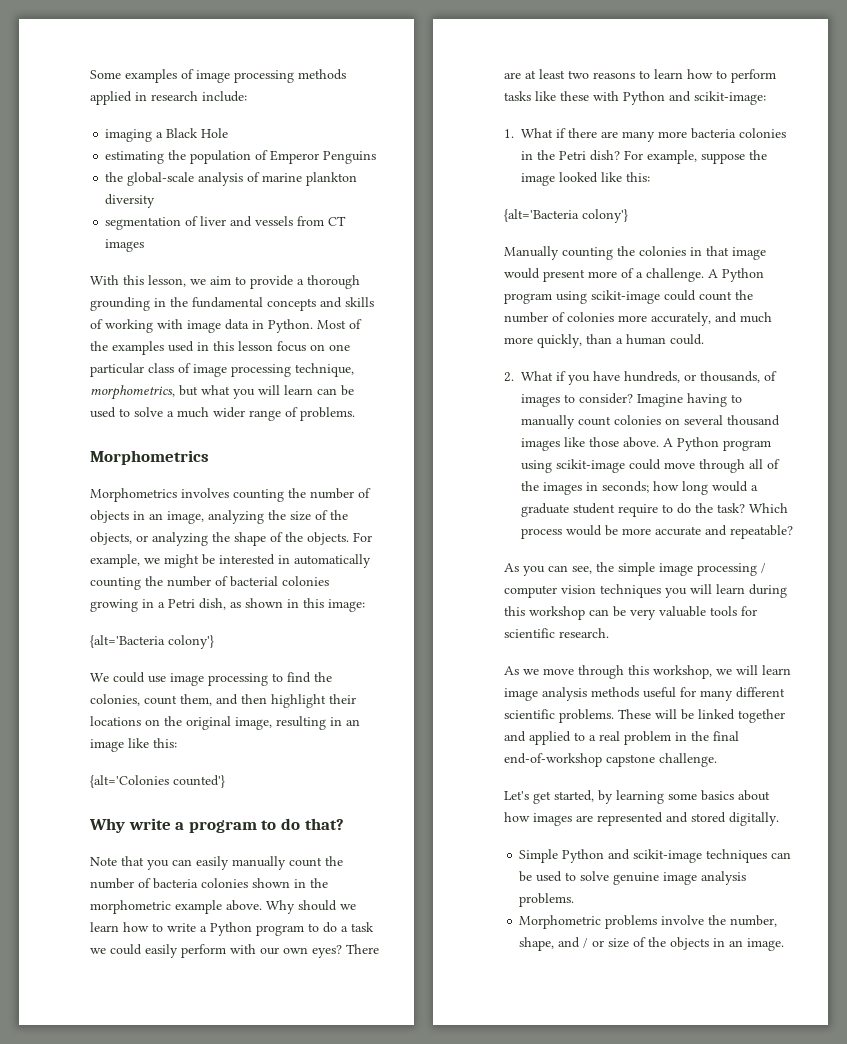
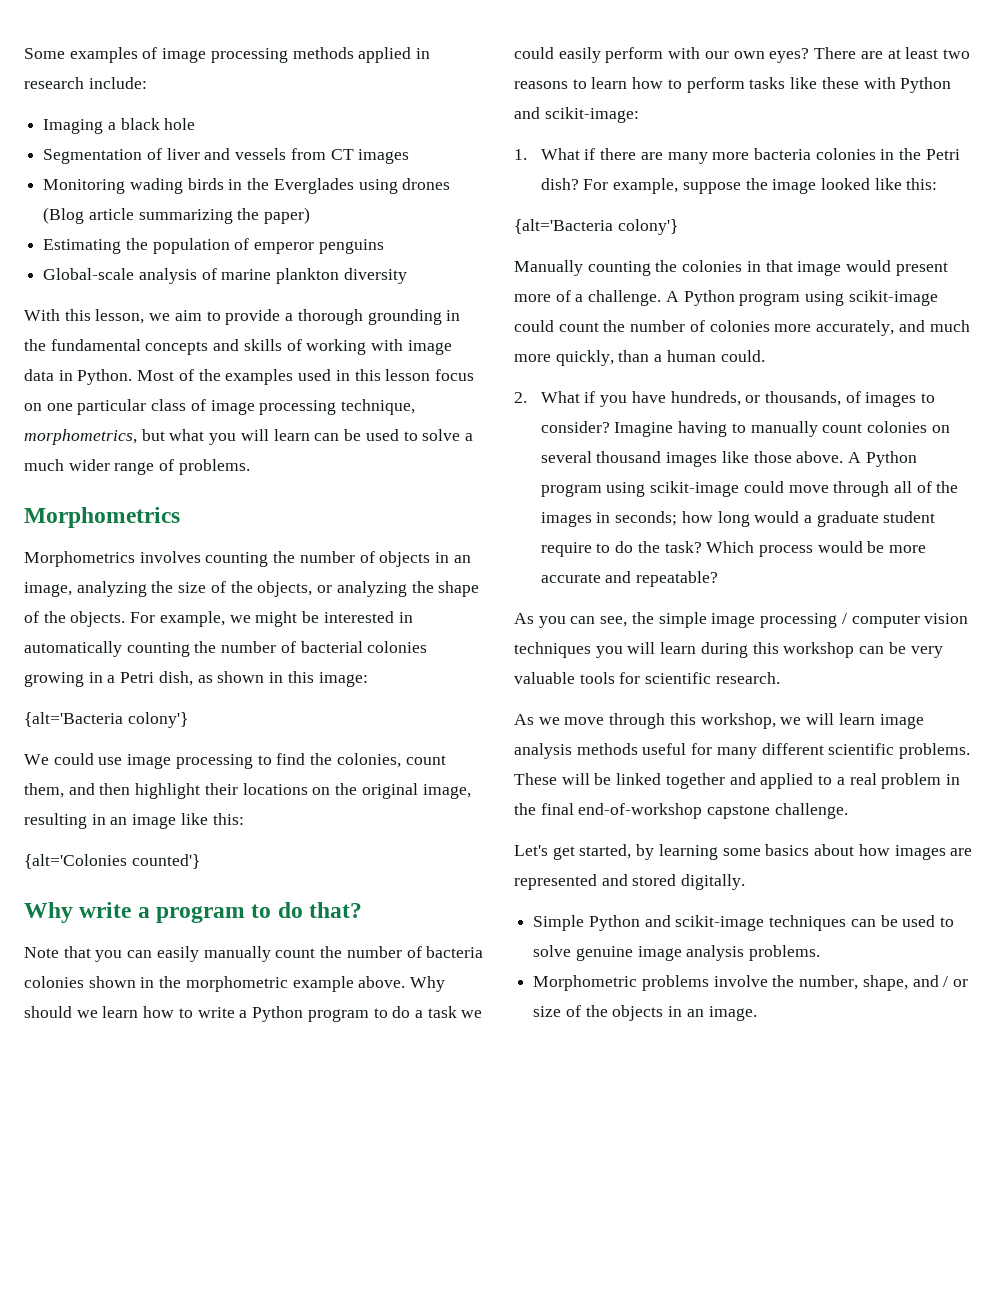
- imaging a Black Hole
- estimating the population of Emperor Penguins
- the global-scale analysis of marine plankton diversity
- segmentation of liver and vessels from CT images
+ Imaging a black hole
+ Segmentation of liver and vessels from CT images
+ Monitoring wading birds in the Everglades using drones (Blog article summarizing the paper)
+ Estimating the population of emperor penguins
+ Global-scale analysis of marine plankton diversity

